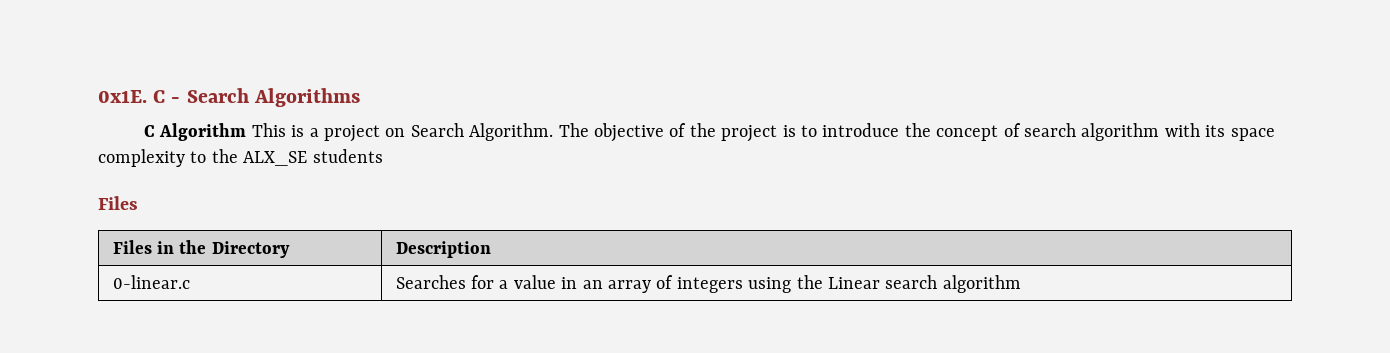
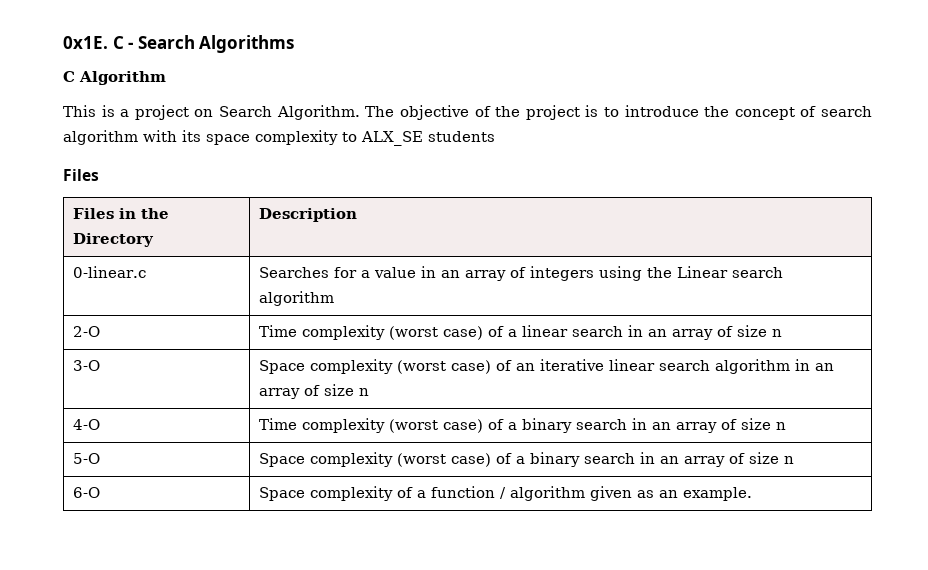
- C Algorithm This is a project on Search Algorithm.
+ C Algorithm
+ This is a project on Search Algorithm.
- The objective of the project is to introduce the concept of search algorithm with its space complexity to the ALX_SE students
+ The objective of the project is to introduce the concept of search algorithm with its space complexity to ALX_SE students
+ 2-O | Time complexity (worst case) of a linear search in an array of size n
+ 3-O | Space complexity (worst case) of an iterative linear search algorithm in an array of size n
+ 4-O | Time complexity (worst case) of a binary search in an array of size n
+ 5-O | Space complexity (worst case) of a binary search in an array of size n
+ 6-O | Space complexity of a function / algorithm given as an example.

